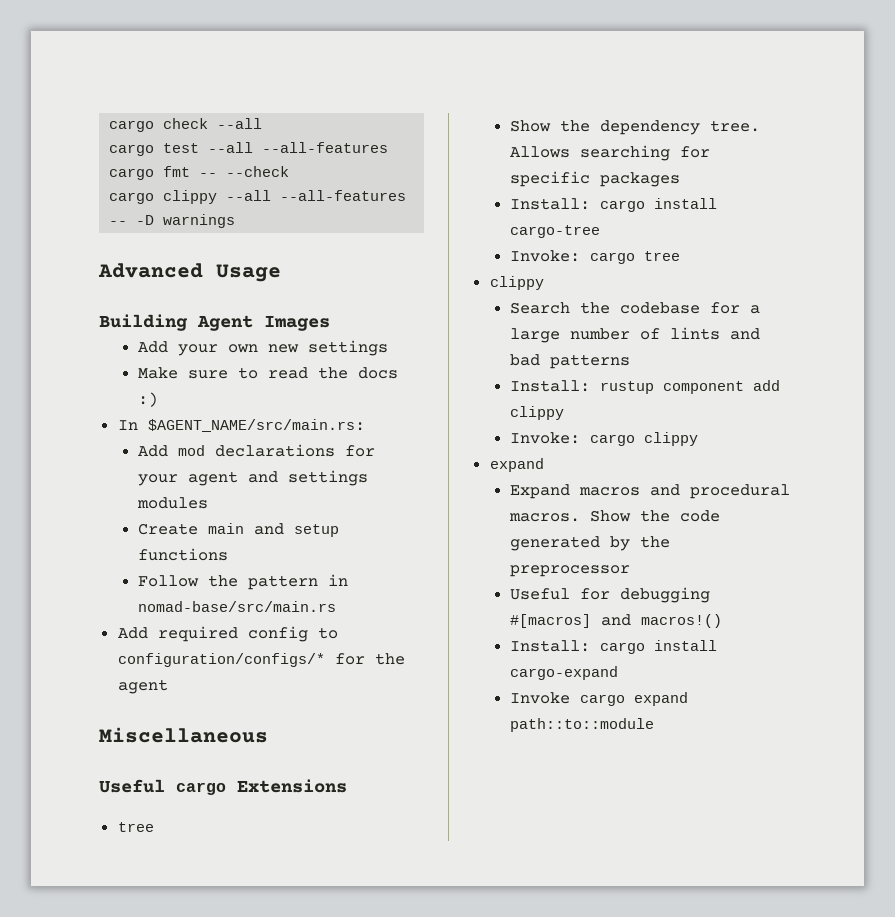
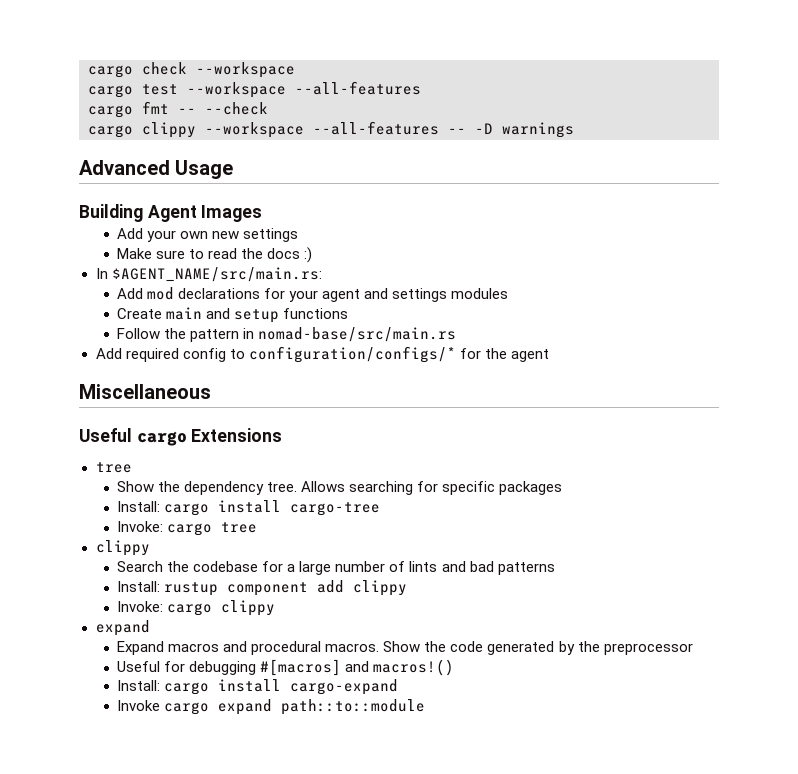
- cargo check --all
+ cargo check --workspace
- cargo test --all --all-features
+ cargo test --workspace --all-features
- cargo clippy --all --all-features -- -D warnings
+ cargo clippy --workspace --all-features -- -D warnings

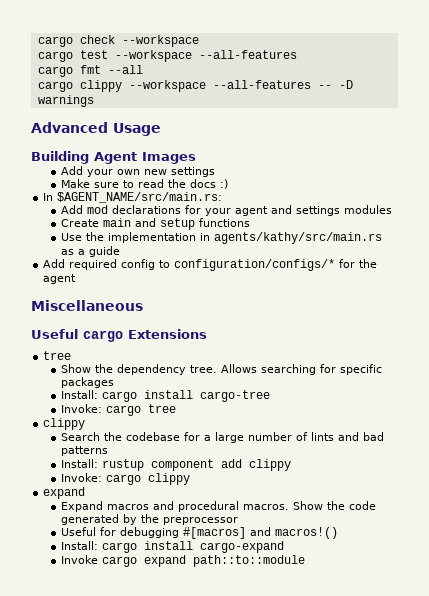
- cargo fmt -- --check
+ cargo fmt --all
- Follow the pattern in nomad-base/src/main.rs
+ Use the implementation in agents/kathy/src/main.rs as a guide

